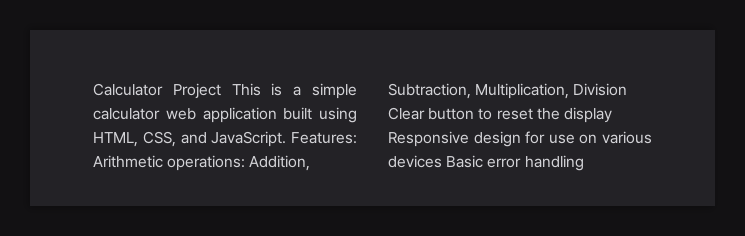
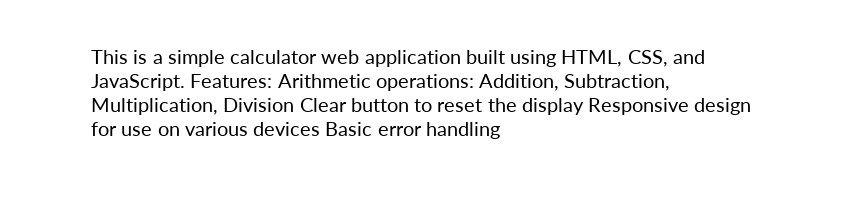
- Calculator Project This is a simple calculator web application built using HTML, CSS, and JavaScript.
+ This is a simple calculator web application built using HTML, CSS, and JavaScript.

